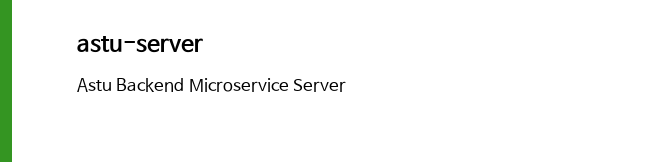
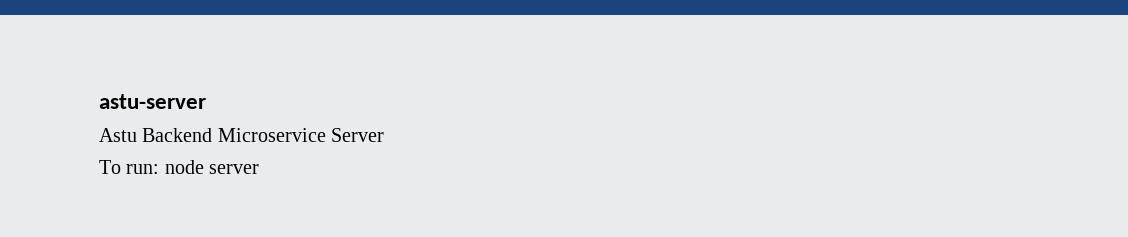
+ To run: node server

